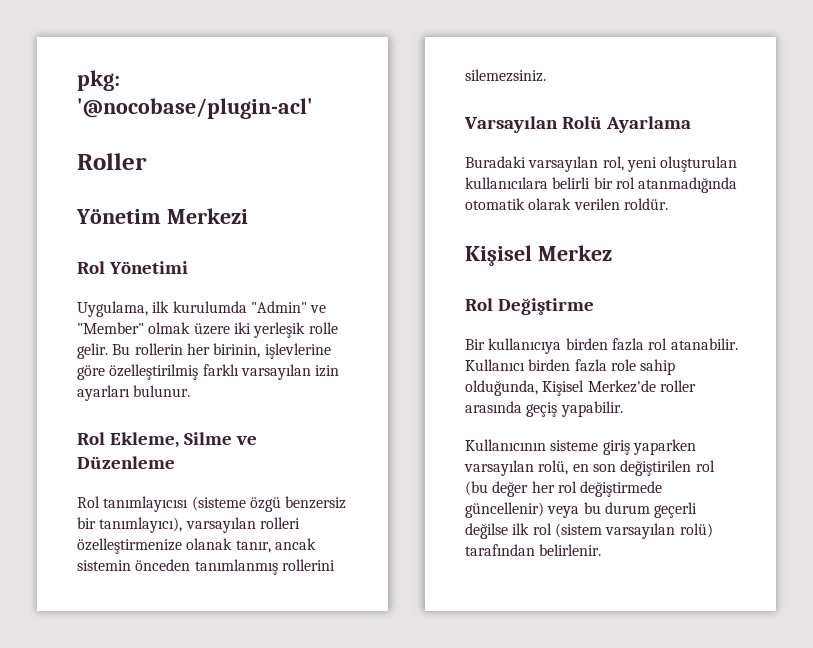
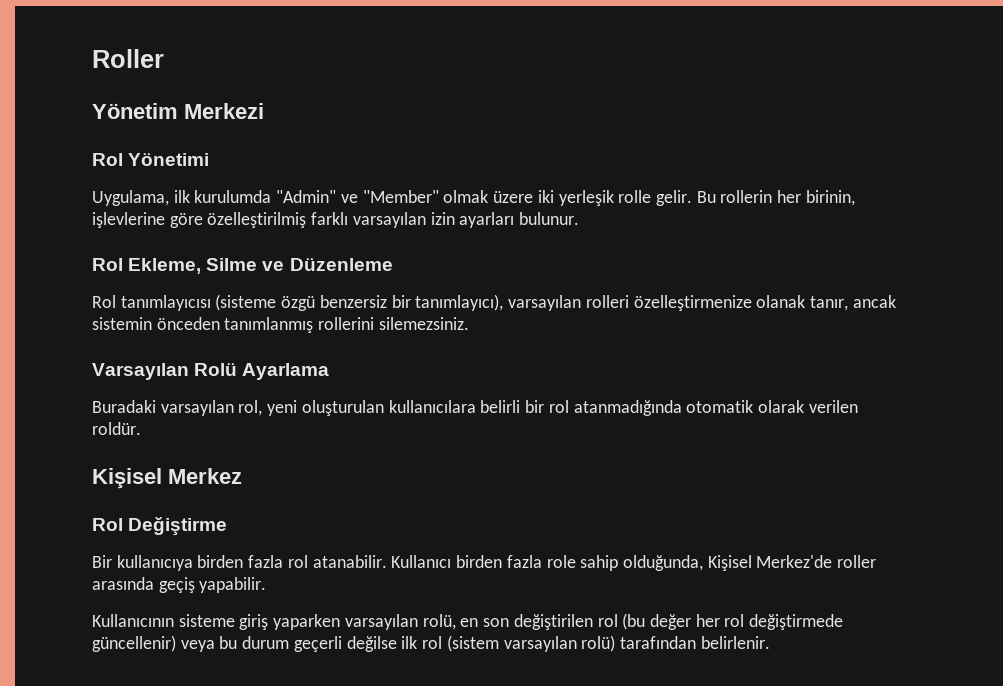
- pkg: '@nocobase/plugin-acl'

